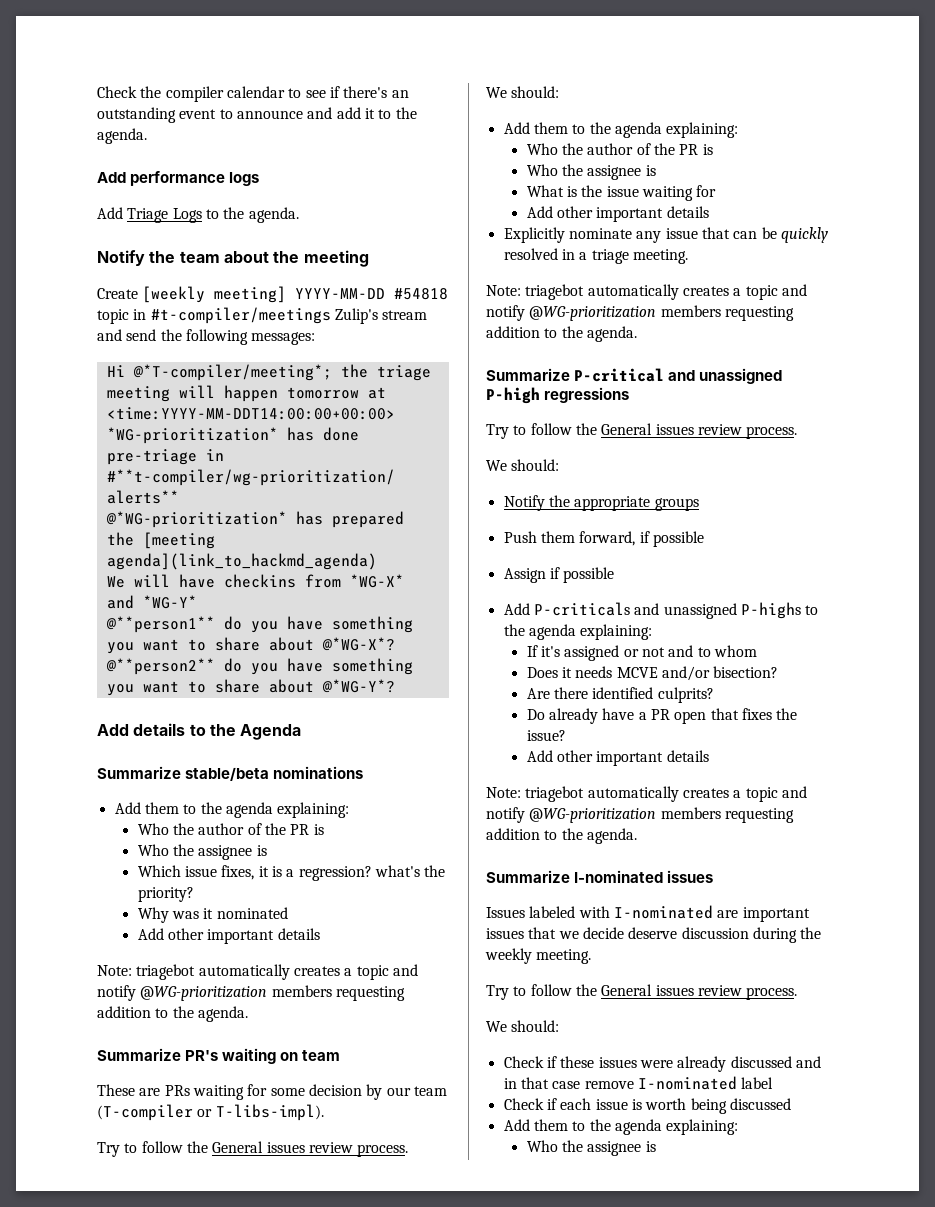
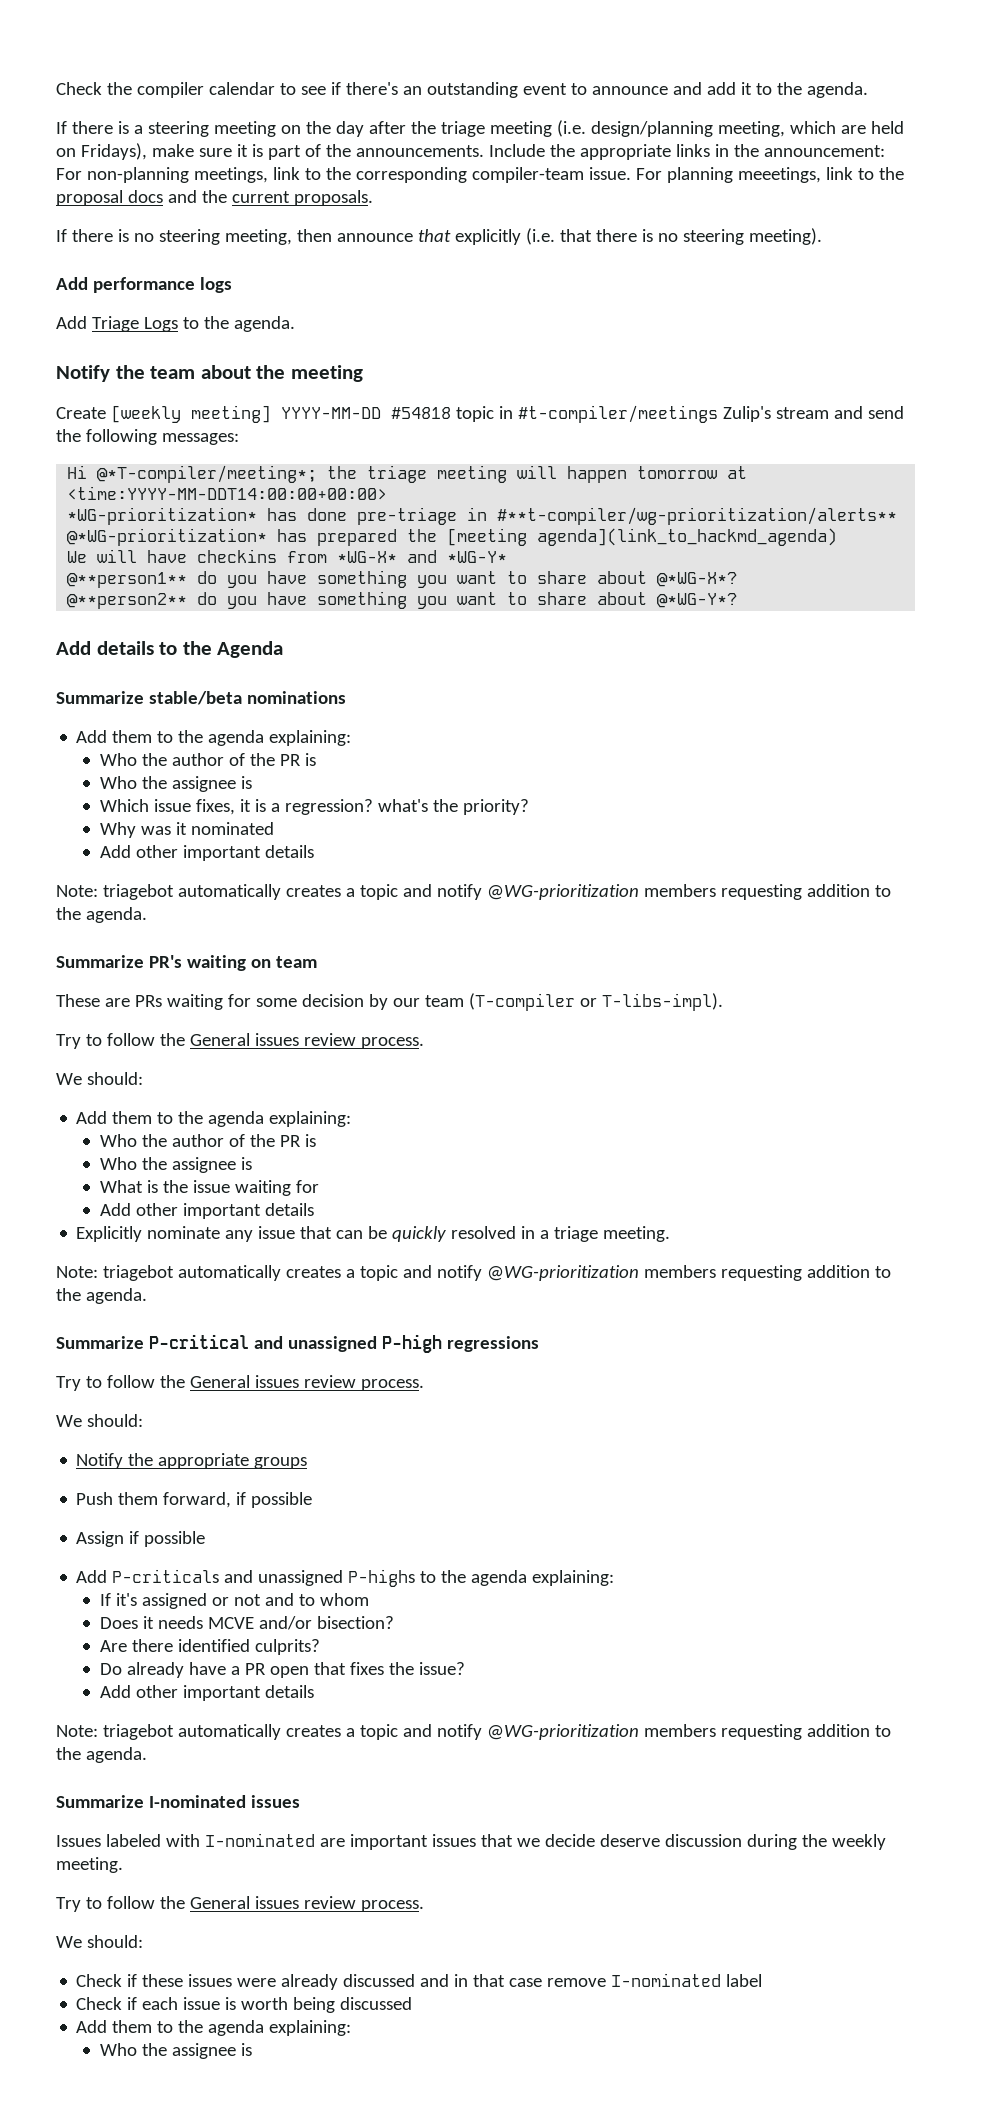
+ If there is a steering meeting on the day after the triage meeting (i.e. design/planning meeting, which are held on Fridays), make sure it is part of the announcements. Include the appropriate links in the announcement: For non-planning meetings, link to the corresponding compiler-team issue. For planning meeetings, link to the proposal docs and the current proposals.
+ If there is no steering meeting, then announce that explicitly (i.e. that there is no steering meeting).

